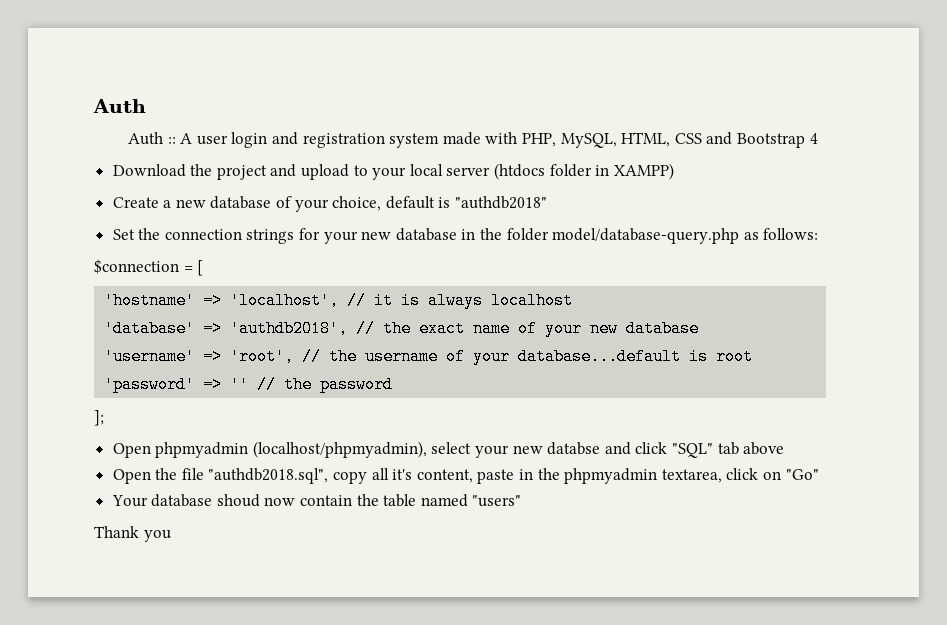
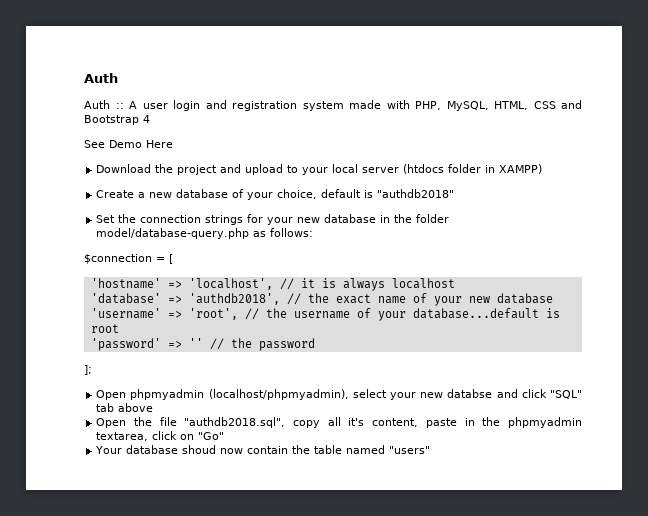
+ See Demo Here
- Thank you

